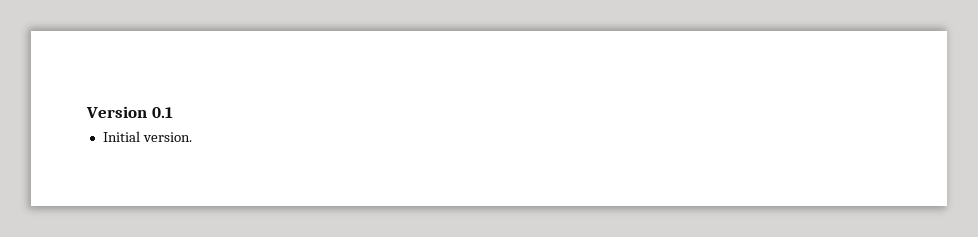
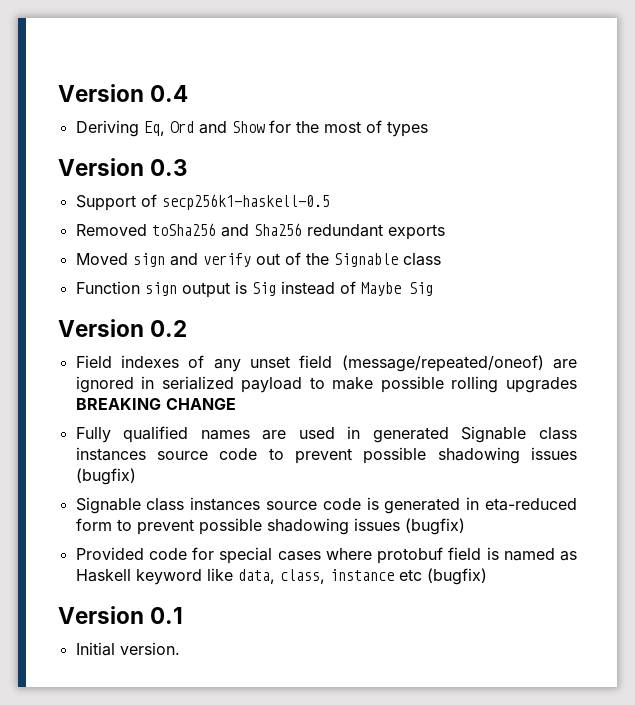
+ Version 0.4
+ Deriving Eq, Ord and Show for the most of types
+ Version 0.3
+ Support of secp256k1-haskell-0.5
+ Removed toSha256 and Sha256 redundant exports
+ Moved sign and verify out of the Signable class
+ Function sign output is Sig instead of Maybe Sig
+ Version 0.2
+ Field indexes of any unset field (message/repeated/oneof) are ignored in serialized payload to make possible rolling upgrades BREAKING CHANGE
+ Fully qualified names are used in generated Signable class instances source code to prevent possible shadowing issues (bugfix)
+ Signable class instances source code is generated in eta-reduced form to prevent possible shadowing issues (bugfix)
+ Provided code for special cases where protobuf field is named as Haskell keyword like data, class, instance etc (bugfix)

